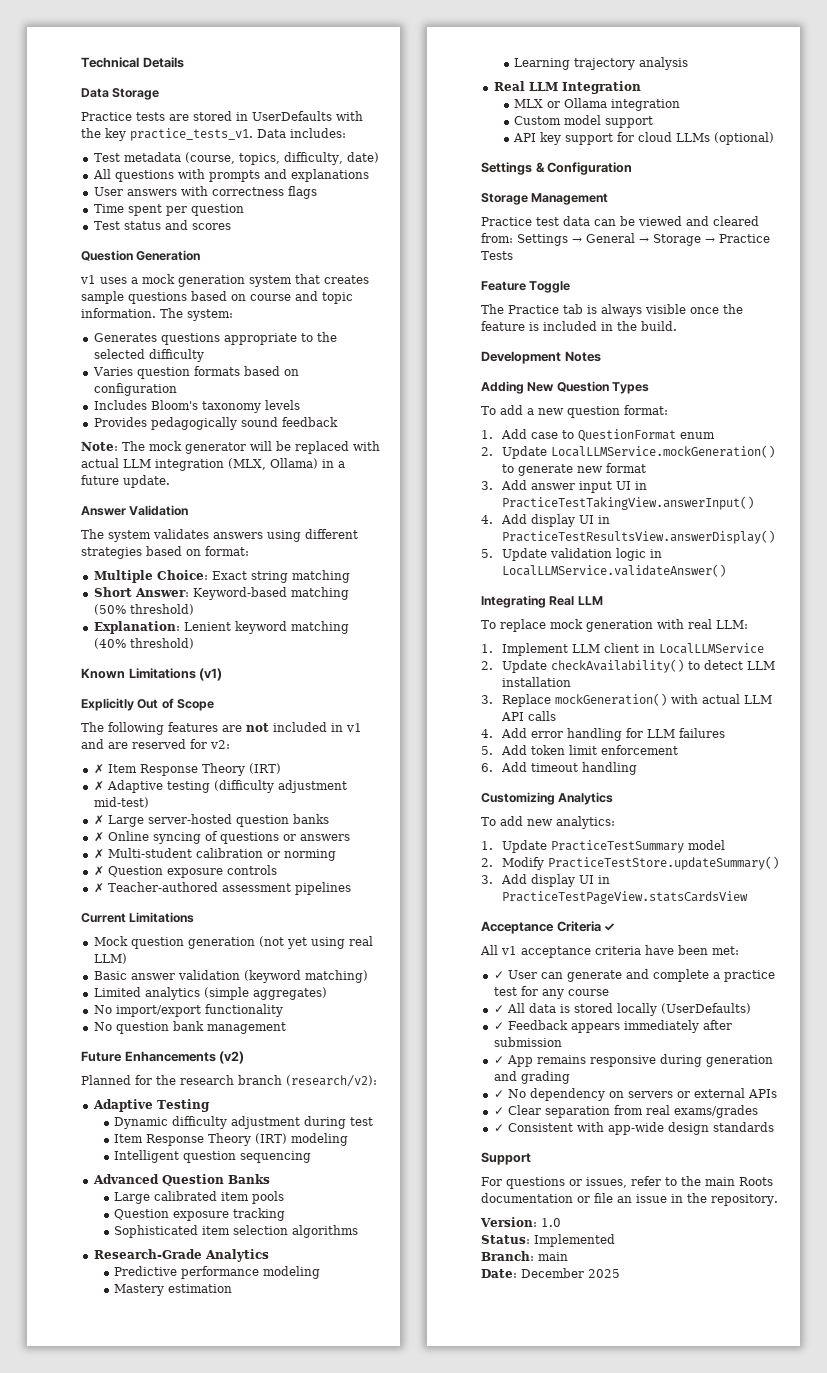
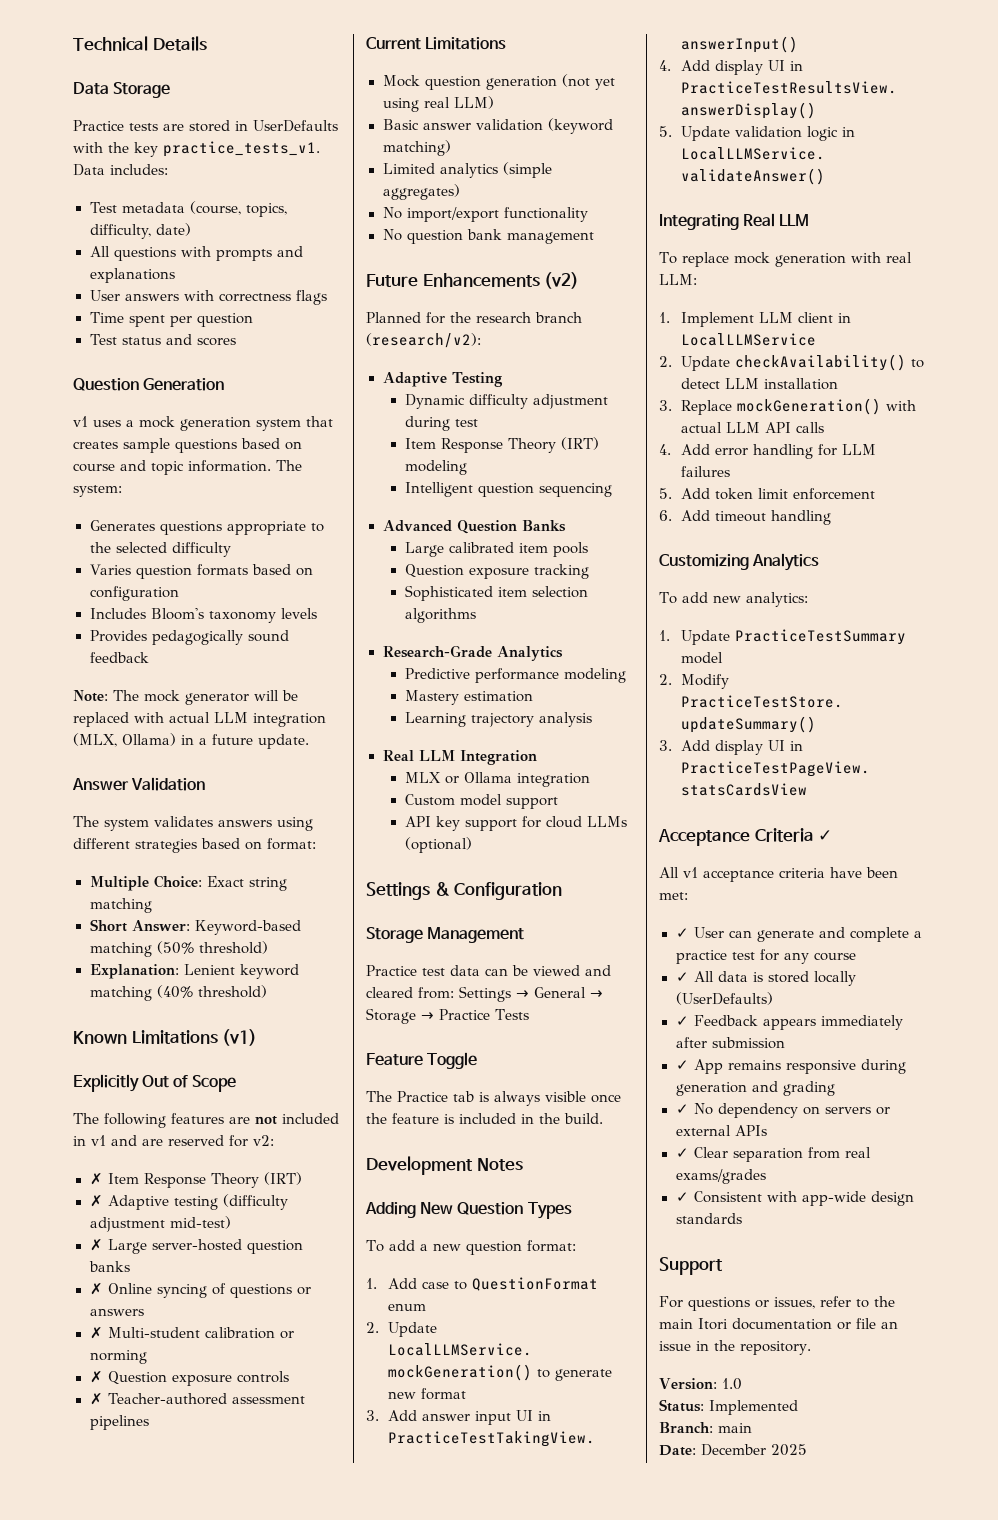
- For questions or issues, refer to the main Roots documentation or file an issue in the repository.
+ For questions or issues, refer to the main Itori documentation or file an issue in the repository.

